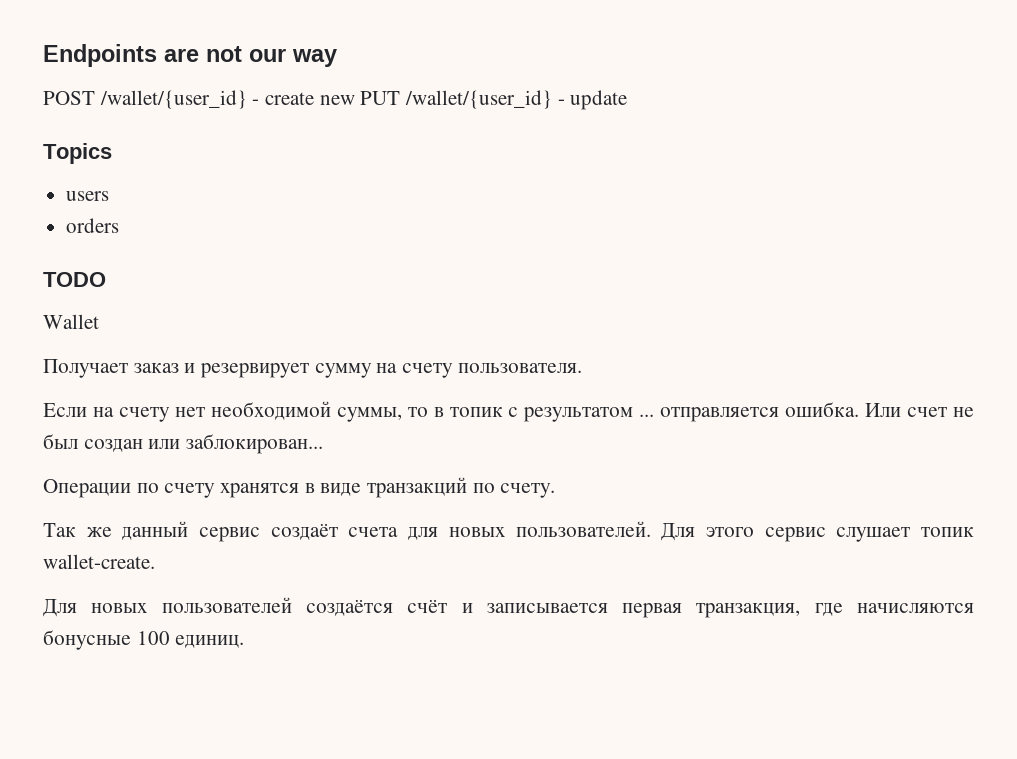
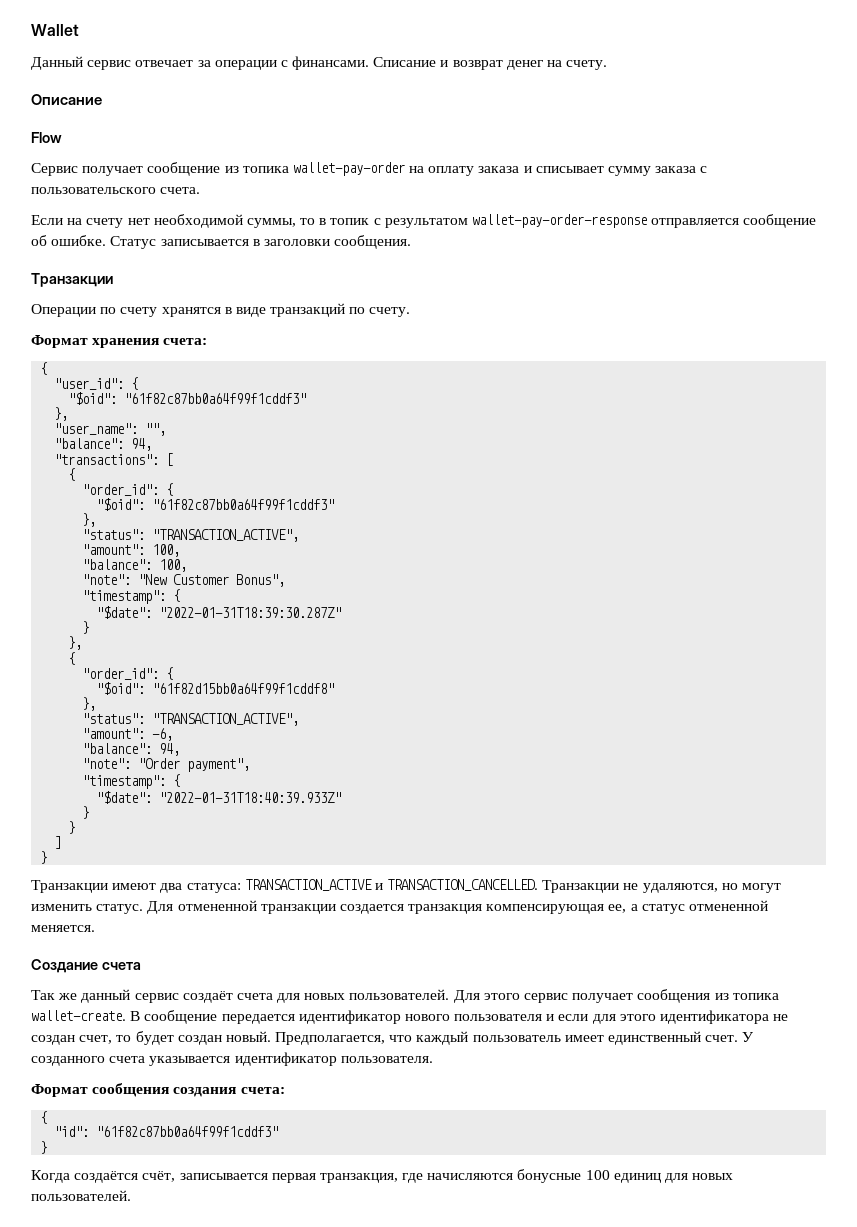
- Endpoints are not our way
- POST /wallet/{user_id} - create new PUT /wallet/{user_id} - update
- Topics
- users
- orders
- TODO
  Wallet
- Получает заказ и резервирует сумму на счету пользователя.
+ Данный сервис отвечает за операции с финансами. Списание и возврат денег на счету.
+ Описание
+ Flow
+ Сервис получает сообщение из топика wallet-pay-order на оплату заказа и списывает сумму заказа с пользовательского счета.
- Если на счету нет необходимой суммы, то в топик с результатом ... отправляется ошибка. Или счет не был создан или заблокирован...
+ Если на счету нет необходимой суммы, то в топик с результатом wallet-pay-order-response отправляется сообщение об ошибке. Статус записывается в заголовки сообщения.
+ Транзакции
+ Формат хранения счета:
+ {
+ "user_id": {
+ "$oid": "61f82c87bb0a64f99f1cddf3"
+ },
+ "user_name": "",
+ "balance": 94,
+ "transactions": [
+ {
+ "order_id": {
+ "$oid": "61f82c87bb0a64f99f1cddf3"
+ },
+ "status": "TRANSACTION_ACTIVE",
+ "amount": 100,
+ "balance": 100,
+ "note": "New Customer Bonus",
+ "timestamp": {
+ "$date": "2022-01-31T18:39:30.287Z"
+ }
+ },
+ {
+ "order_id": {
+ "$oid": "61f82d15bb0a64f99f1cddf8"
+ },
+ "status": "TRANSACTION_ACTIVE",
+ "amount": -6,
+ "balance": 94,
+ "note": "Order payment",
+ "timestamp": {
+ "$date": "2022-01-31T18:40:39.933Z"
+ }
+ }
+ ]
+ }
+ Транзакции имеют два статуса: TRANSACTION_ACTIVE и TRANSACTION_CANCELLED. Транзакции не удаляются, но могут изменить статус. Для отмененной транзакции создается транзакция компенсирующая ее, а статус отмененной меняется.
+ Создание счета
- Для этого сервис слушает топик wallet-create.
- Для новых пользователей создаётся счёт и записывается первая транзакция, где начисляются бонусные 100 единиц.
+ Для этого сервис получает сообщения из топика wallet-create. В сообщение передается идентификатор нового пользователя и если для этого идентификатора не создан счет, то будет создан новый. Предполагается, что каждый пользователь имеет единственный счет. У созданного счета указывается идентификатор пользователя.
+ Формат сообщения создания счета:
+ {
+ "id": "61f82c87bb0a64f99f1cddf3"
+ }
+ Когда создаётся счёт, записывается первая транзакция, где начисляются бонусные 100 единиц для новых пользователей.

